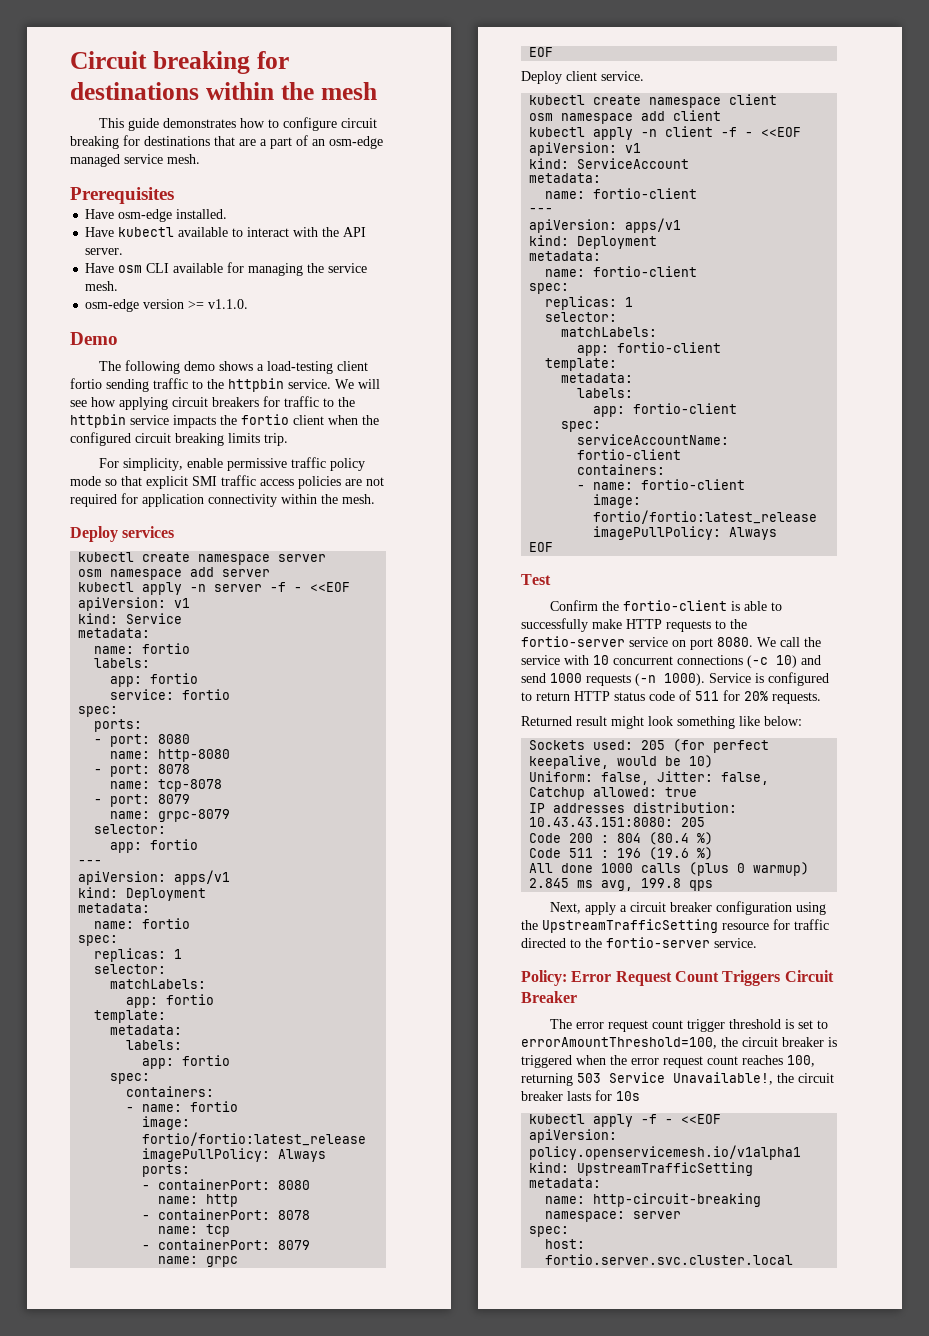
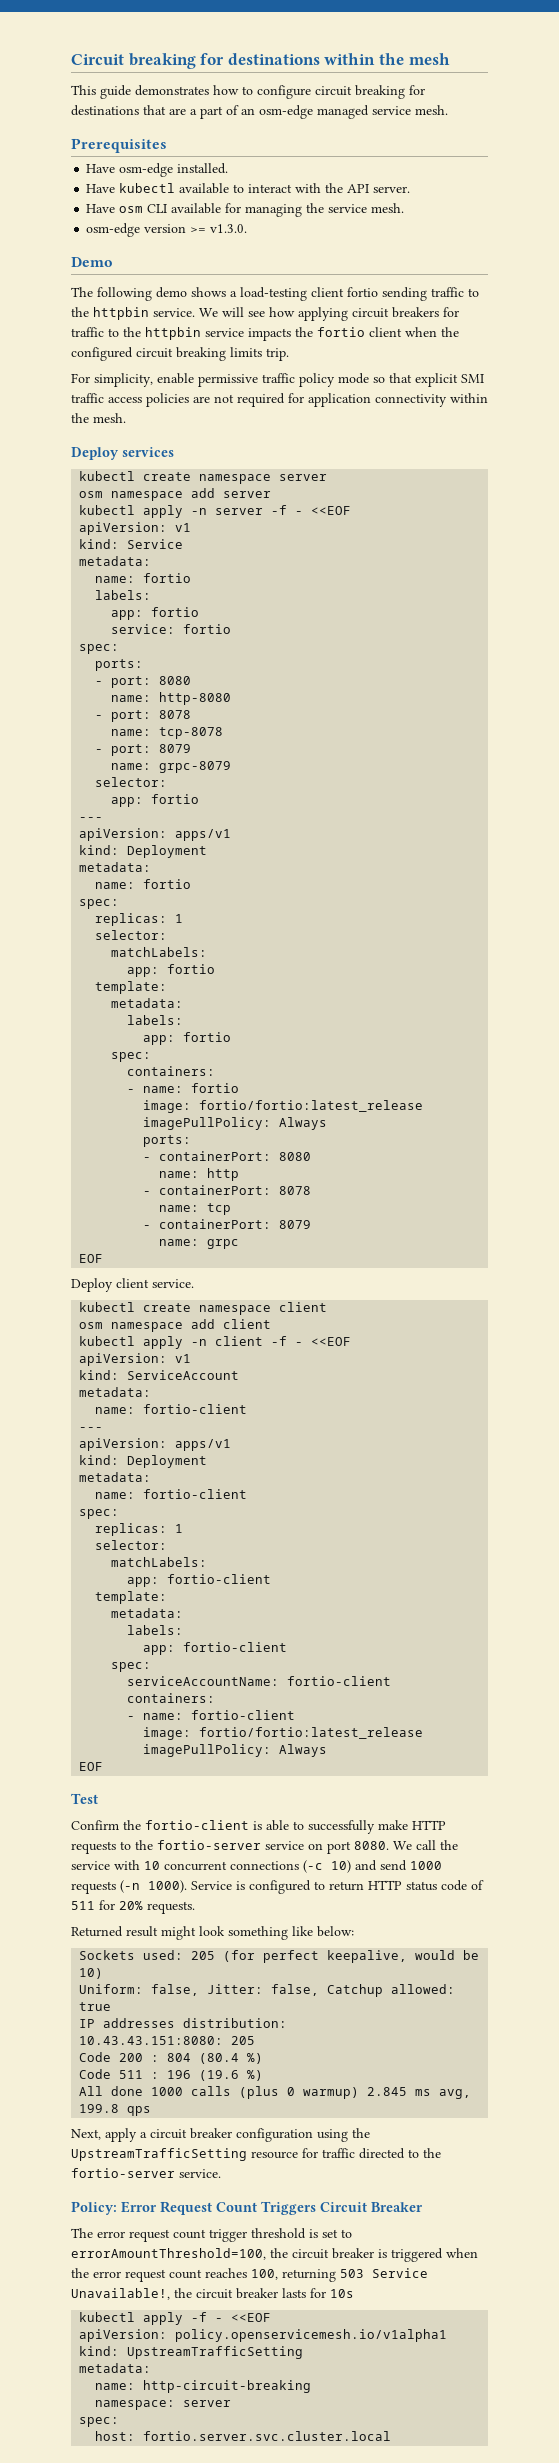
- osm-edge version >= v1.1.0.
+ osm-edge version >= v1.3.0.

